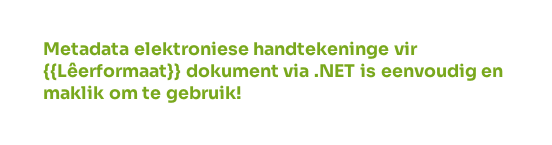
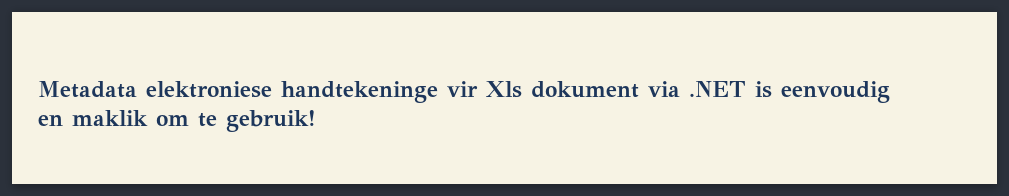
- Metadata elektroniese handtekeninge vir {{Lêerformaat}} dokument via .NET is eenvoudig en maklik om te gebruik!
+ Metadata elektroniese handtekeninge vir Xls dokument via .NET is eenvoudig en maklik om te gebruik!

